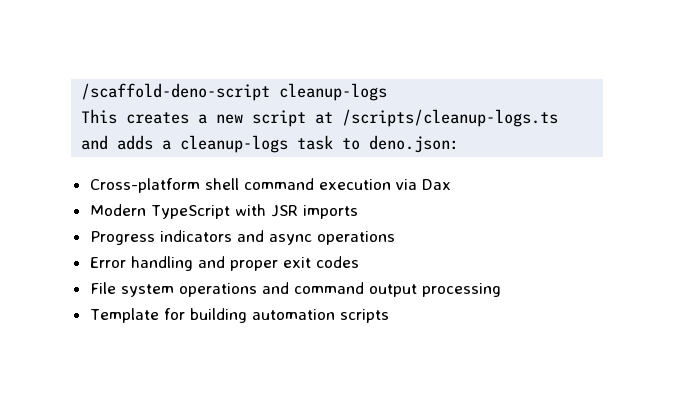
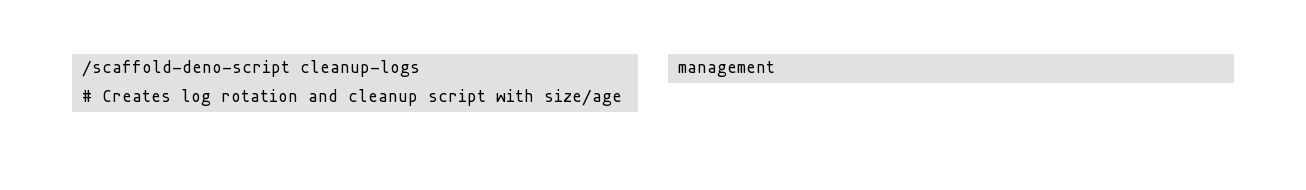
- This creates a new script at /scripts/cleanup-logs.ts and adds a cleanup-logs task to deno.json:
- Cross-platform shell command execution via Dax
- Modern TypeScript with JSR imports
- Progress indicators and async operations
- Error handling and proper exit codes
- File system operations and command output processing
- Template for building automation scripts
+ # Creates log rotation and cleanup script with size/age management

